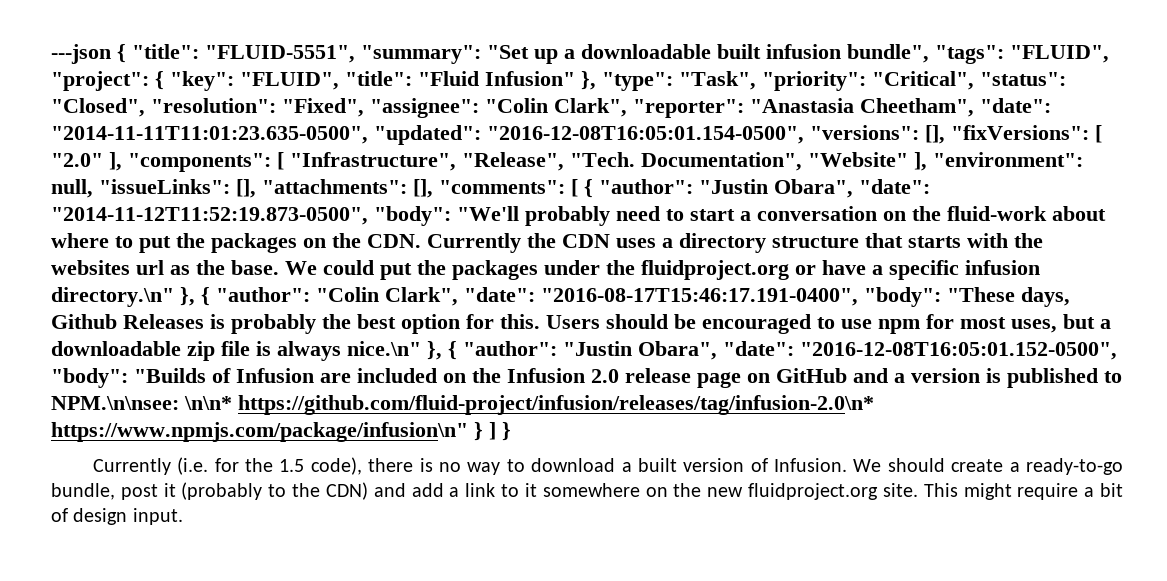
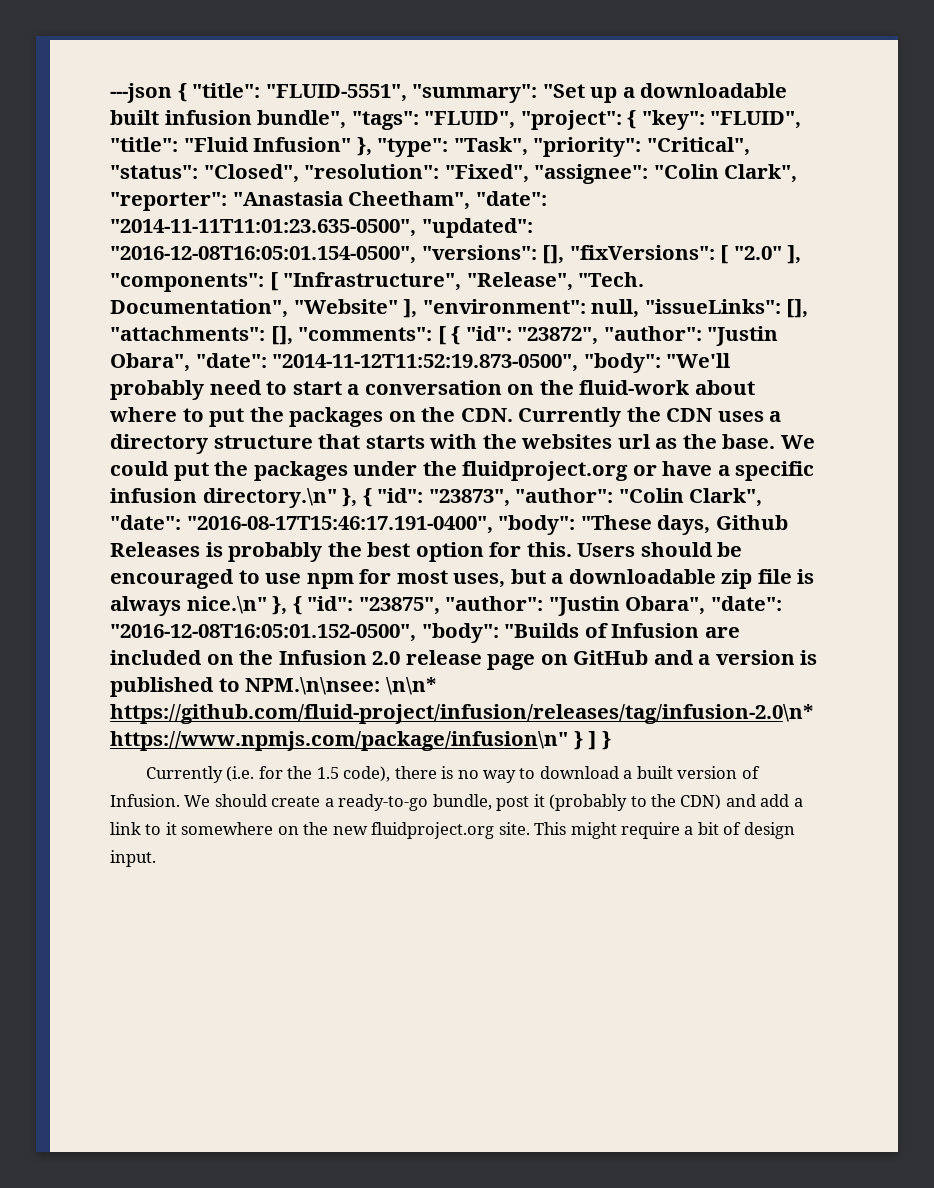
- Documentation", "Website" ], "environment": null, "issueLinks": [], "attachments": [], "comments": [ { "author": "Justin Obara", "date": "2014-11-12T11:52:19.873-0500", "body": "We'll probably need to start a conversation on the fluid-work about where to put the packages on the CDN. Currently the CDN uses a directory structure that starts with the websites url as the base.
+ Documentation", "Website" ], "environment": null, "issueLinks": [], "attachments": [], "comments": [ { "id": "23872", "author": "Justin Obara", "date": "2014-11-12T11:52:19.873-0500", "body": "We'll probably need to start a conversation on the fluid-work about where to put the packages on the CDN. Currently the CDN uses a directory structure that starts with the websites url as the base.
- We could put the packages under the fluidproject.org or have a specific infusion directory.\n" }, { "author": "Colin Clark", "date": "2016-08-17T15:46:17.191-0400", "body": "These days, Github Releases is probably the best option for this.
+ We could put the packages under the fluidproject.org or have a specific infusion directory.\n" }, { "id": "23873", "author": "Colin Clark", "date": "2016-08-17T15:46:17.191-0400", "body": "These days, Github Releases is probably the best option for this.
- Users should be encouraged to use npm for most uses, but a downloadable zip file is always nice.\n" }, { "author": "Justin Obara", "date": "2016-12-08T16:05:01.152-0500", "body": "Builds of Infusion are included on the Infusion 2.0 release page on GitHub and a version is published to NPM.\n\nsee: \n\n* https://github.com/fluid-project/infusion/releases/tag/infusion-2.0\n* https://www.npmjs.com/package/infusion\n" } ] }
+ Users should be encouraged to use npm for most uses, but a downloadable zip file is always nice.\n" }, { "id": "23875", "author": "Justin Obara", "date": "2016-12-08T16:05:01.152-0500", "body": "Builds of Infusion are included on the Infusion 2.0 release page on GitHub and a version is published to NPM.\n\nsee: \n\n* https://github.com/fluid-project/infusion/releases/tag/infusion-2.0\n* https://www.npmjs.com/package/infusion\n" } ] }

